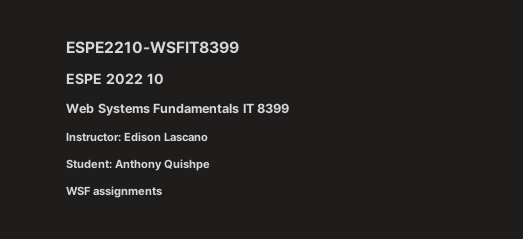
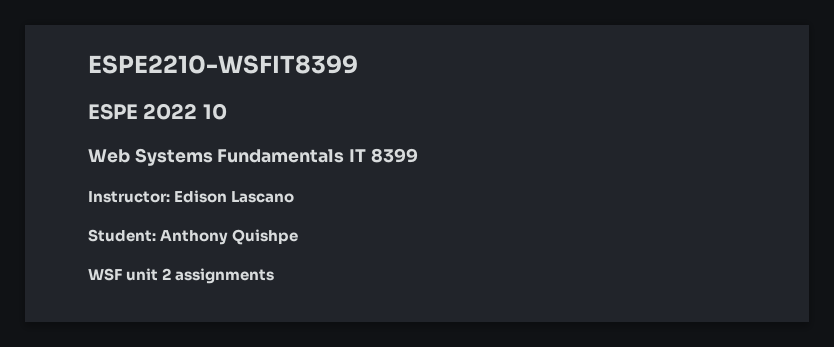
- WSF assignments
+ WSF unit 2 assignments

